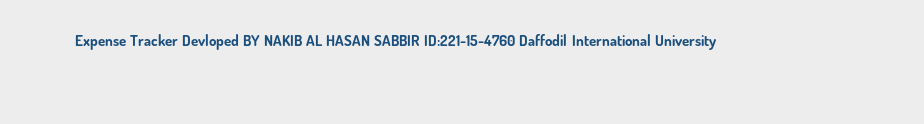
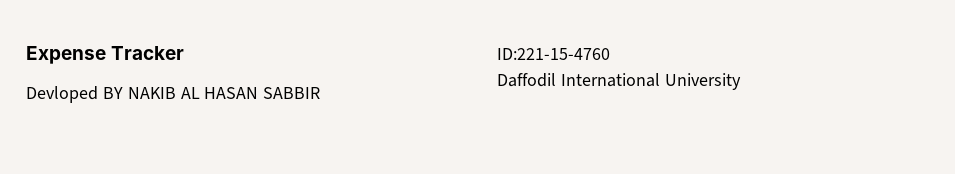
- Expense Tracker Devloped BY NAKIB AL HASAN SABBIR ID:221-15-4760 Daffodil International University
+ Expense Tracker
+ Devloped BY NAKIB AL HASAN SABBIR
+ ID:221-15-4760
+ Daffodil International University

